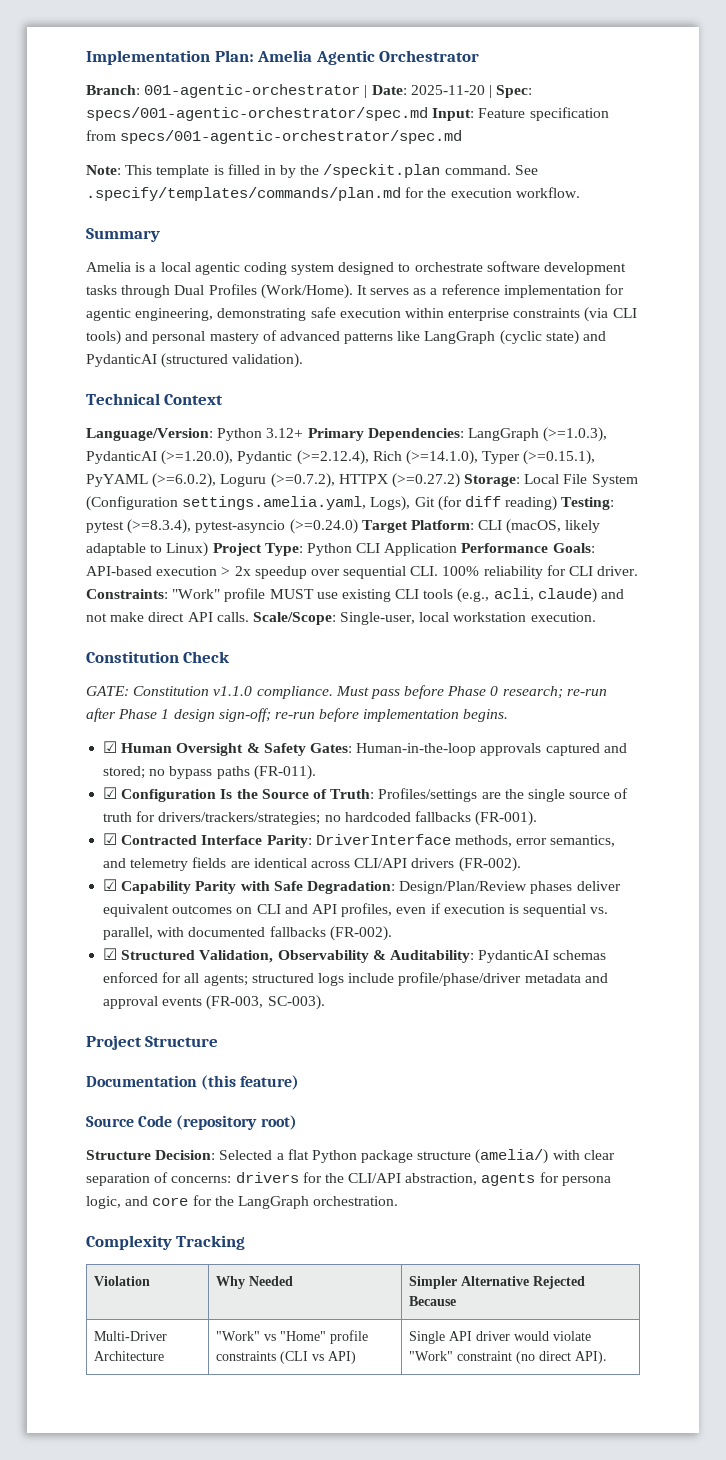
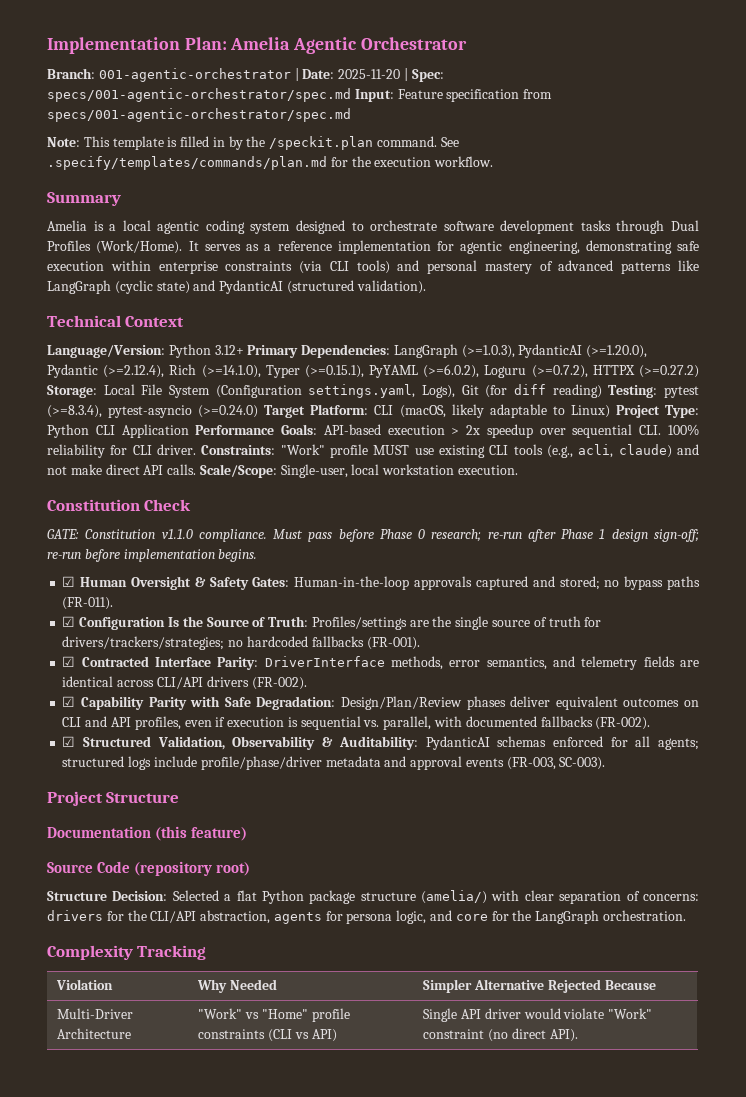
- Local File System (Configuration settings.amelia.yaml, Logs), Git (for diff reading) Testing:
+ Local File System (Configuration settings.yaml, Logs), Git (for diff reading) Testing:

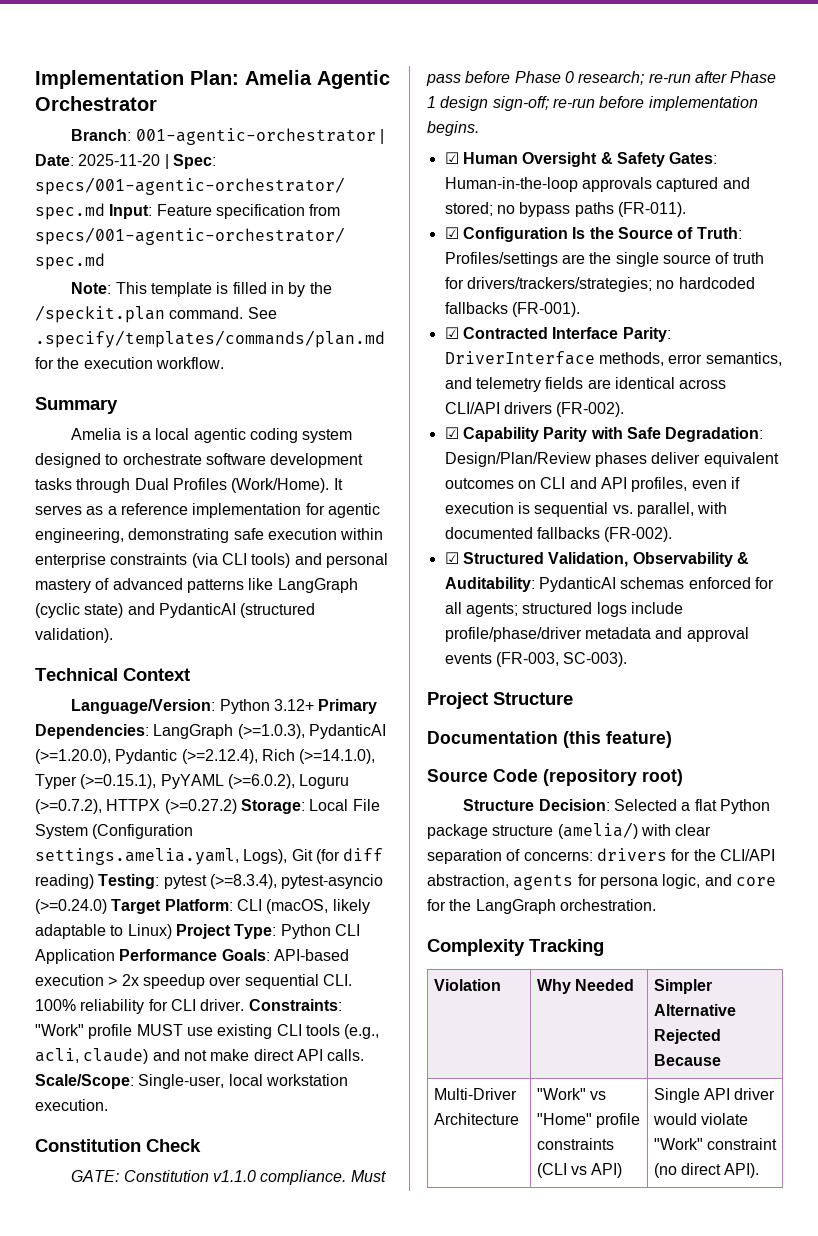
- Local File System (Configuration settings.yaml, Logs), Git (for diff reading) Testing:
+ Local File System (Configuration settings.amelia.yaml, Logs), Git (for diff reading) Testing:

